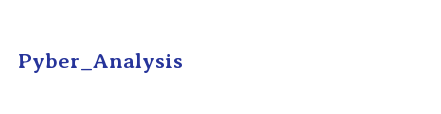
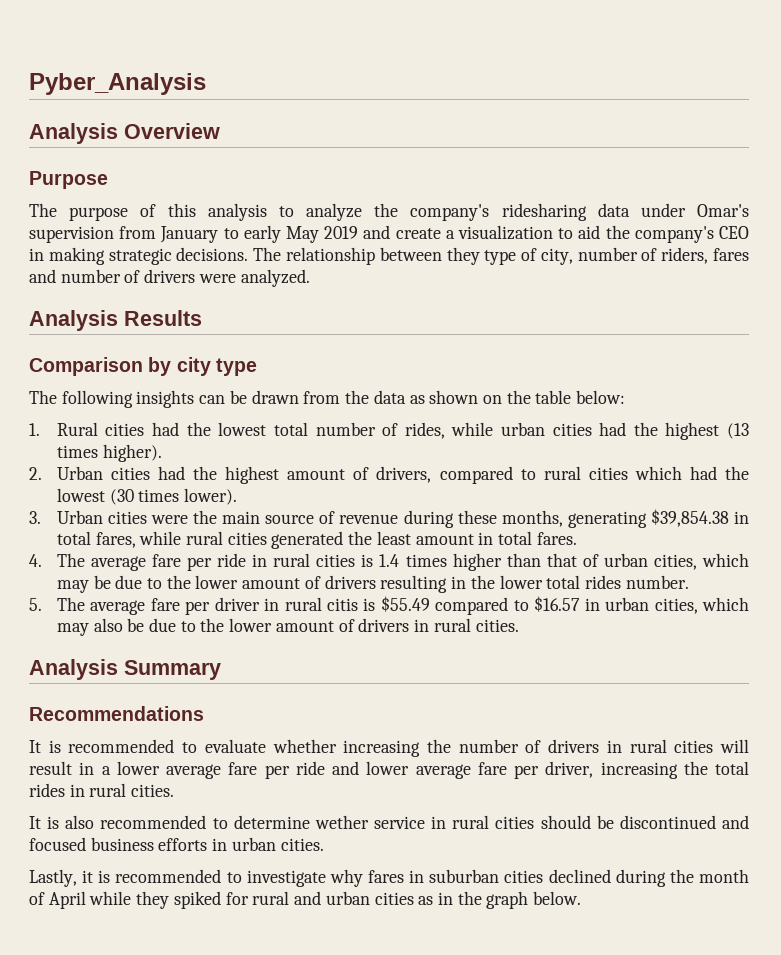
+ Analysis Overview
+ Purpose
+ The purpose of this analysis to analyze the company's ridesharing data under Omar's supervision from January to early May 2019 and create a visualization to aid the company's CEO in making strategic decisions. The relationship between they type of city, number of riders, fares and number of drivers were analyzed.
+ Analysis Results
+ Comparison by city type
+ The following insights can be drawn from the data as shown on the table below:
+ 1. Rural cities had the lowest total number of rides, while urban cities had the highest (13 times higher).
+ 2. Urban cities had the highest amount of drivers, compared to rural cities which had the lowest (30 times lower).
+ 3. Urban cities were the main source of revenue during these months, generating $39,854.38 in total fares, while rural cities generated the least amount in total fares.
+ 4. The average fare per ride in rural cities is 1.4 times higher than that of urban cities, which may be due to the lower amount of drivers resulting in the lower total rides number.
+ 5. The average fare per driver in rural citis is $55.49 compared to $16.57 in urban cities, which may also be due to the lower amount of drivers in rural cities.
+ Analysis Summary
+ Recommendations
+ It is recommended to evaluate whether increasing the number of drivers in rural cities will result in a lower average fare per ride and lower average fare per driver, increasing the total rides in rural cities.
+ It is also recommended to determine wether service in rural cities should be discontinued and focused business efforts in urban cities.
+ Lastly, it is recommended to investigate why fares in suburban cities declined during the month of April while they spiked for rural and urban cities as in the graph below.

